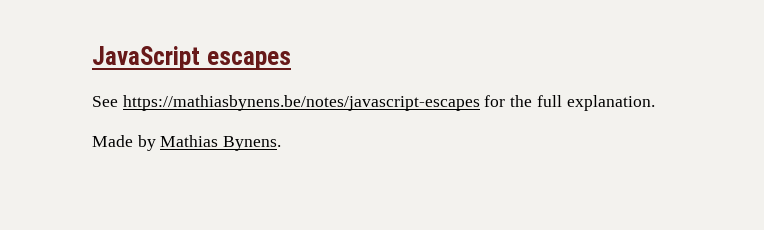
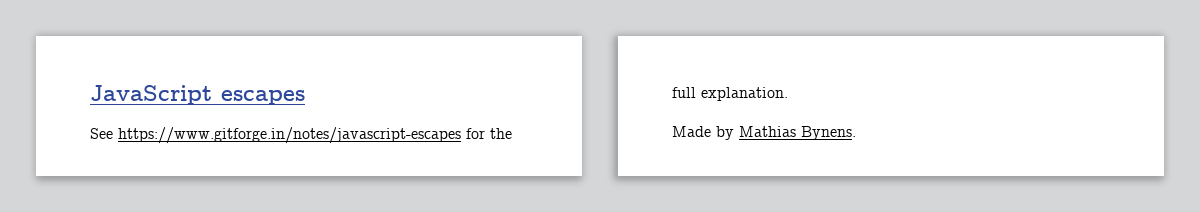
- See https://mathiasbynens.be/notes/javascript-escapes for the full explanation.
+ See https://www.gitforge.in/notes/javascript-escapes for the full explanation.

